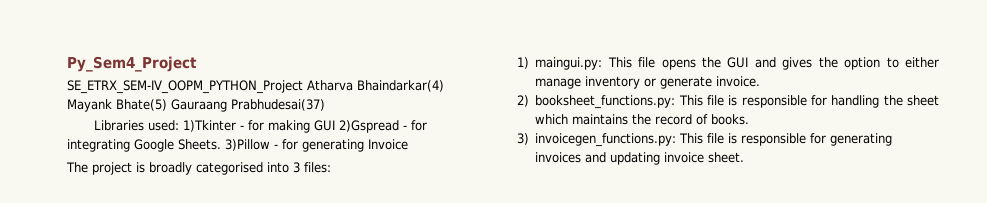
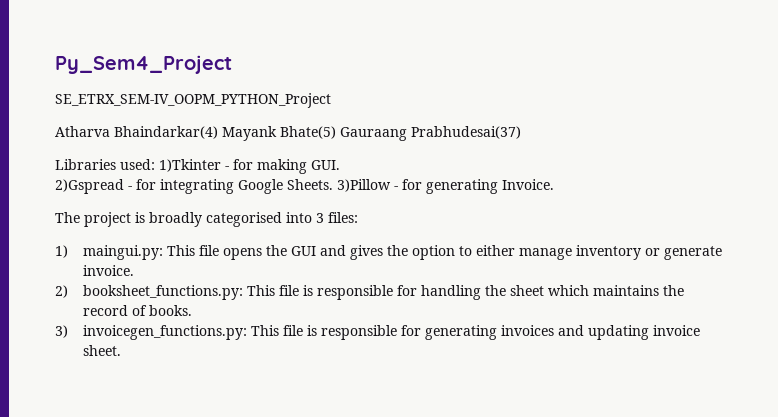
- SE_ETRX_SEM-IV_OOPM_PYTHON_Project Atharva Bhaindarkar(4) Mayank Bhate(5) Gauraang Prabhudesai(37)
+ SE_ETRX_SEM-IV_OOPM_PYTHON_Project
+ Atharva Bhaindarkar(4) Mayank Bhate(5) Gauraang Prabhudesai(37)
- Libraries used: 1)Tkinter - for making GUI 2)Gspread - for integrating Google Sheets.
+ Libraries used: 1)Tkinter - for making GUI.
+ 2)Gspread - for integrating Google Sheets.
- 3)Pillow - for generating Invoice
+ 3)Pillow - for generating Invoice.

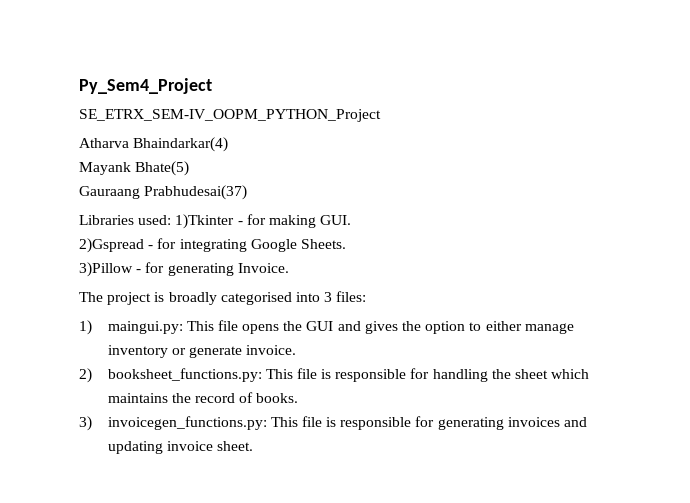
- Atharva Bhaindarkar(4) Mayank Bhate(5) Gauraang Prabhudesai(37)
+ Atharva Bhaindarkar(4)
+ Mayank Bhate(5)
+ Gauraang Prabhudesai(37)
- 2)Gspread - for integrating Google Sheets. 3)Pillow - for generating Invoice.
+ 2)Gspread - for integrating Google Sheets.
+ 3)Pillow - for generating Invoice.

